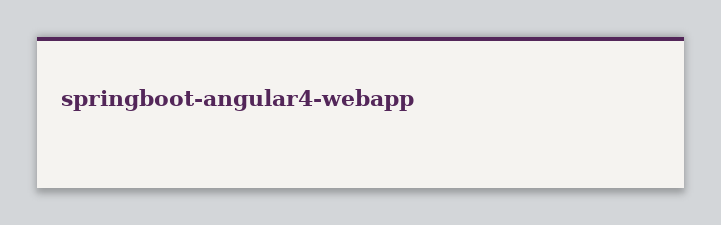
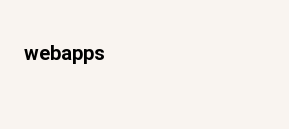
- springboot-angular4-webapp
+ webapps

